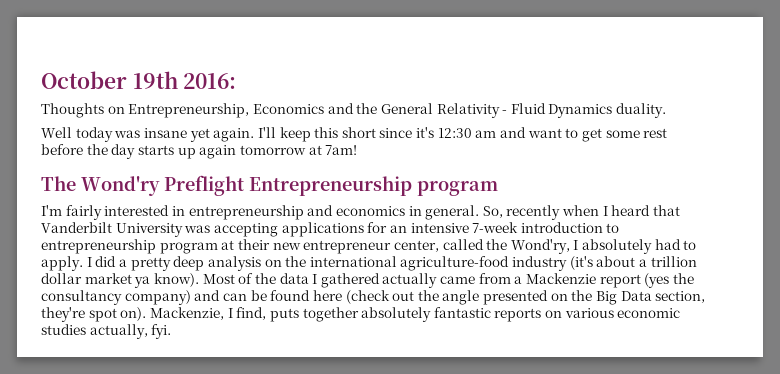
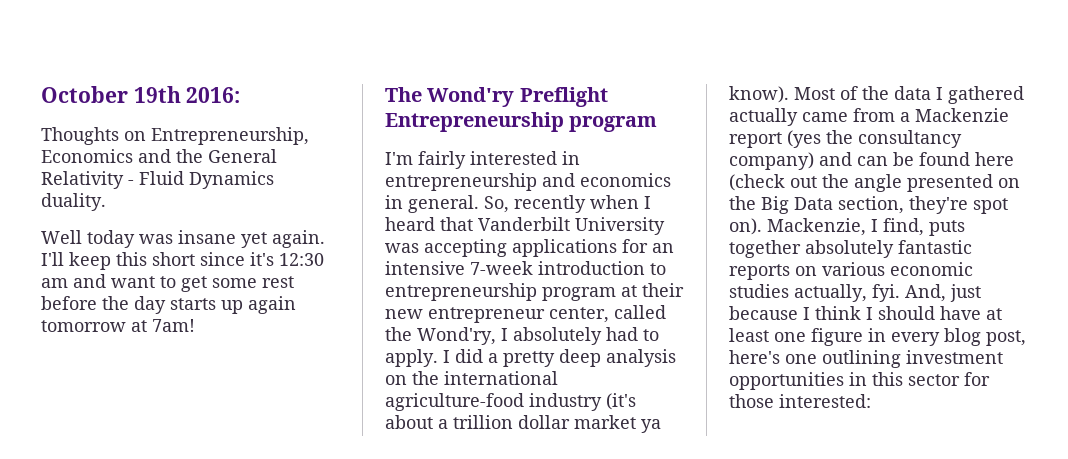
+ And, just because I think I should have at least one figure in every blog post, here's one outlining investment opportunities in this sector for those interested:

